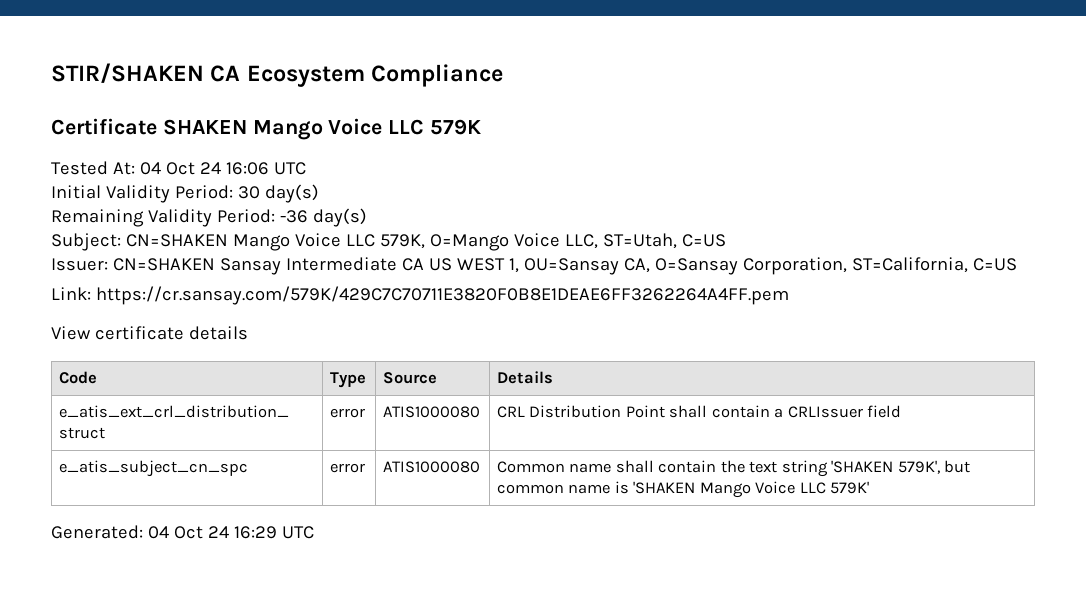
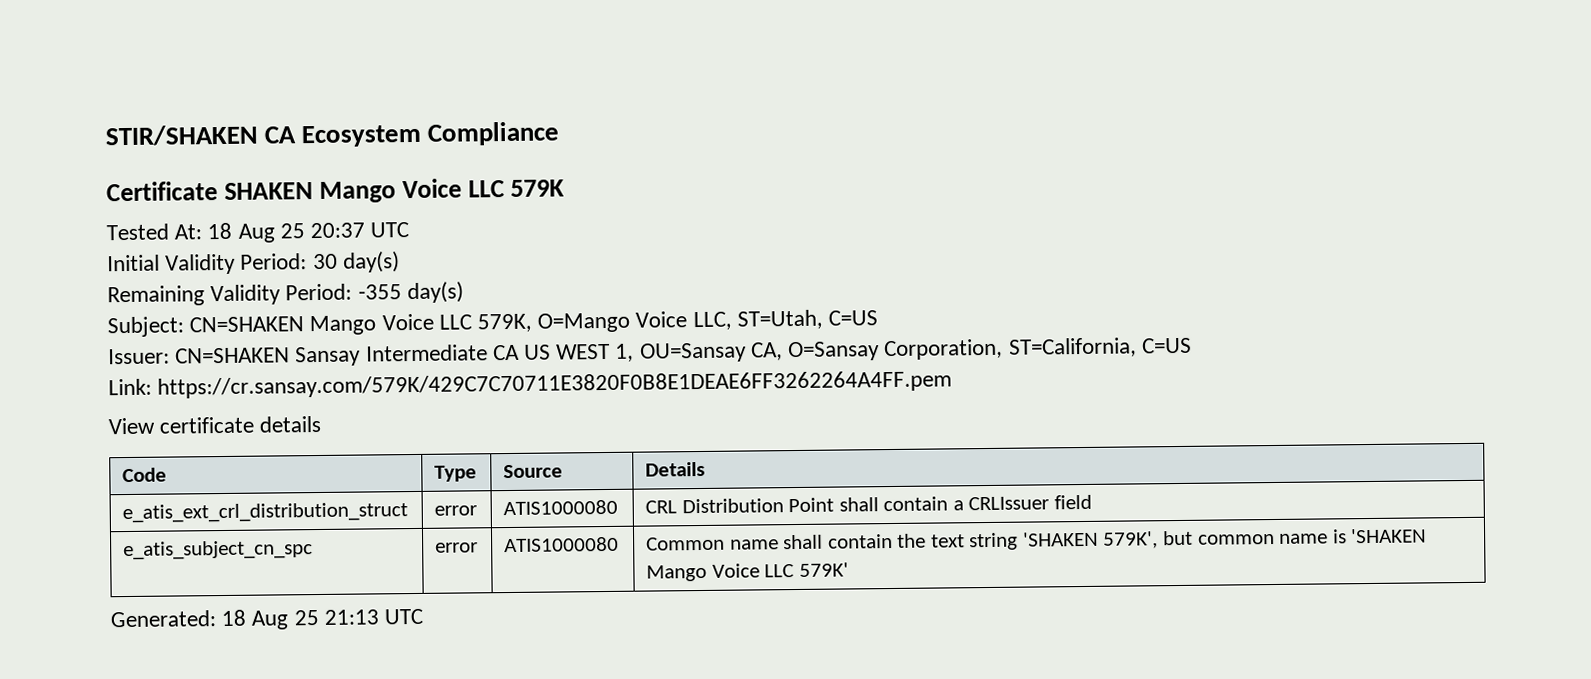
- Tested At: 04 Oct 24 16:06 UTC
+ Tested At: 18 Aug 25 20:37 UTC
- Remaining Validity Period: -36 day(s)
+ Remaining Validity Period: -355 day(s)
- Generated: 04 Oct 24 16:29 UTC
+ Generated: 18 Aug 25 21:13 UTC

